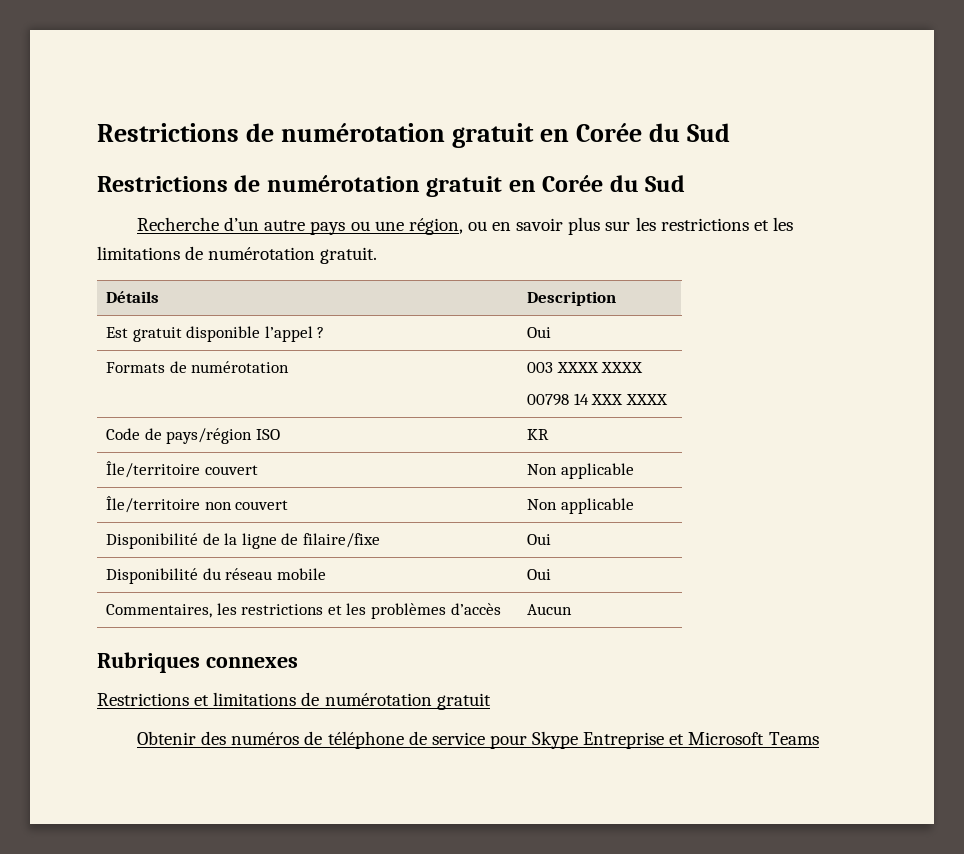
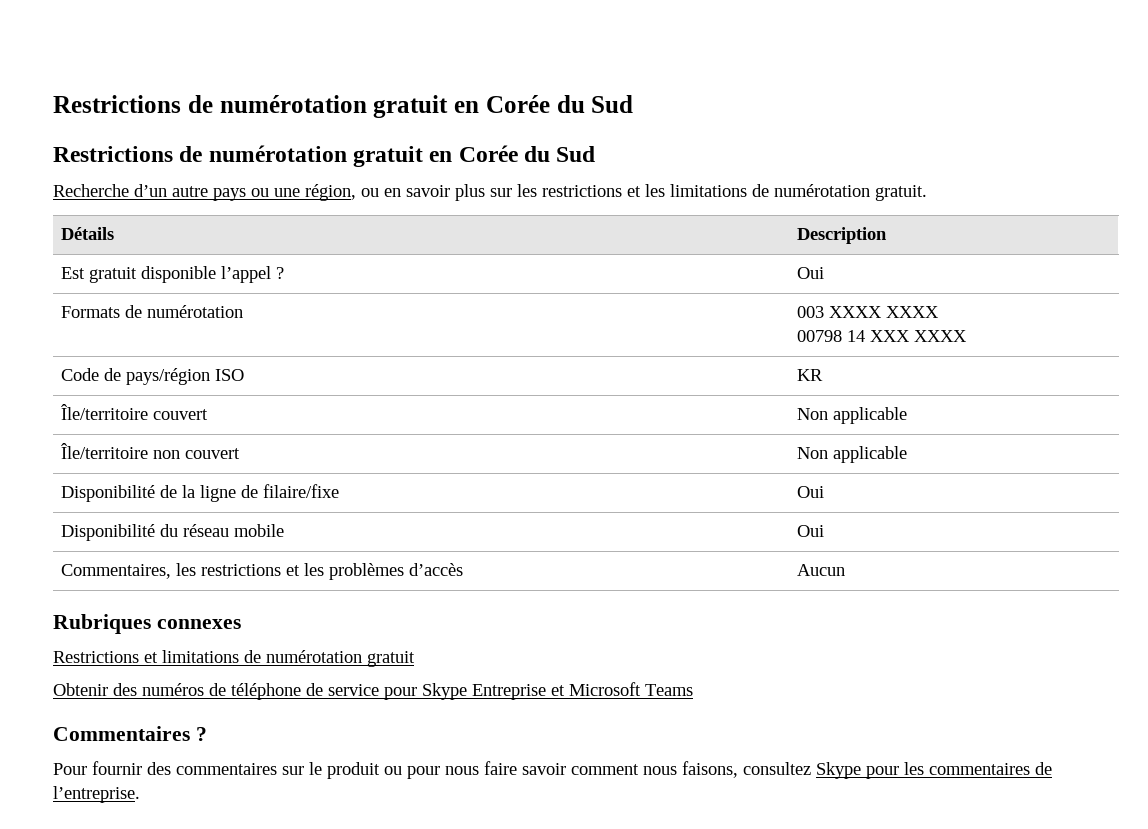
+ Commentaires ?
+ Pour fournir des commentaires sur le produit ou pour nous faire savoir comment nous faisons, consultez Skype pour les commentaires de l’entreprise.

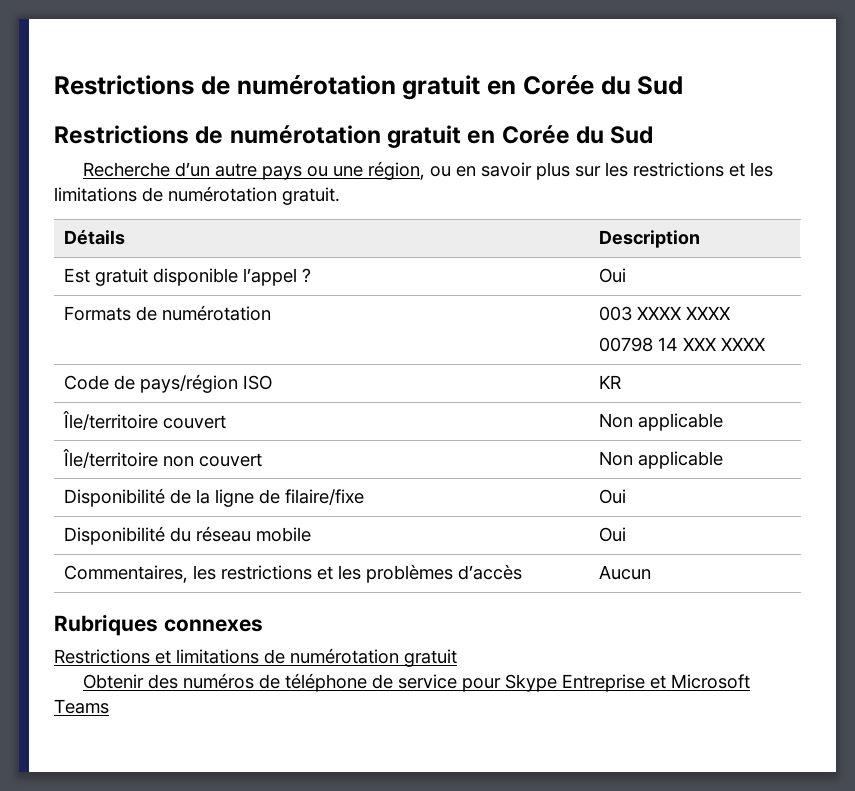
- Commentaires ?
- Pour fournir des commentaires sur le produit ou pour nous faire savoir comment nous faisons, consultez Skype pour les commentaires de l’entreprise.

